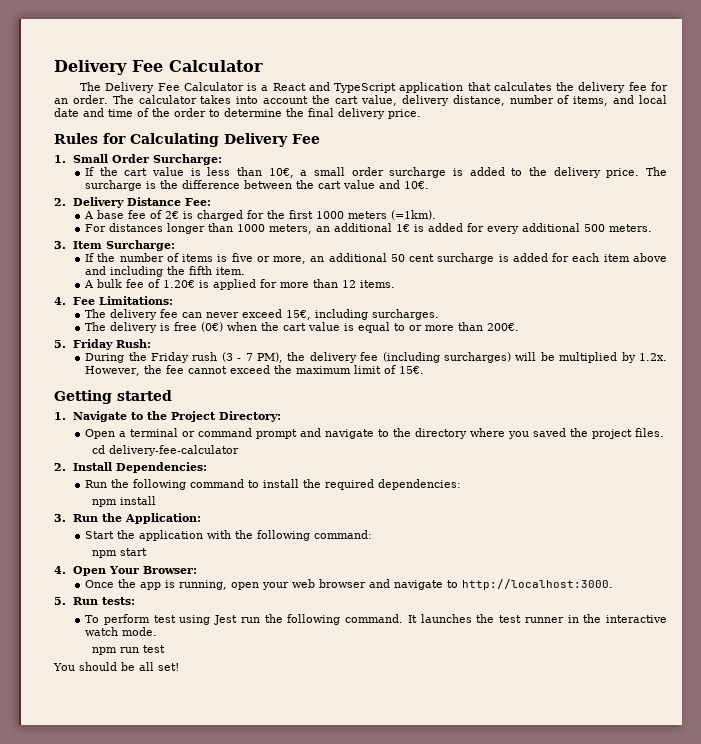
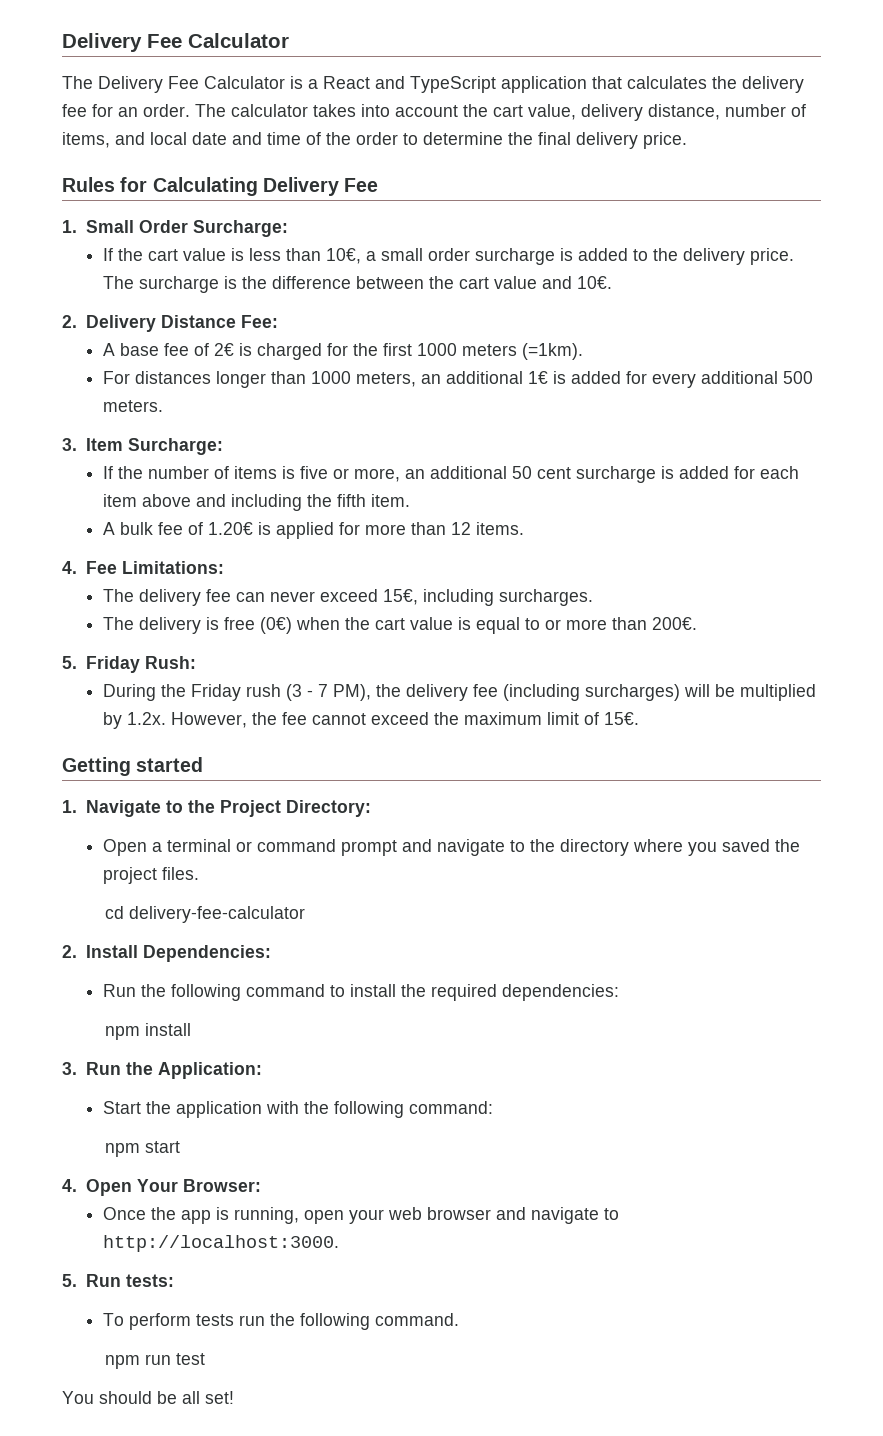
- To perform test using Jest run the following command. It launches the test runner in the interactive watch mode.
+ To perform tests run the following command.

